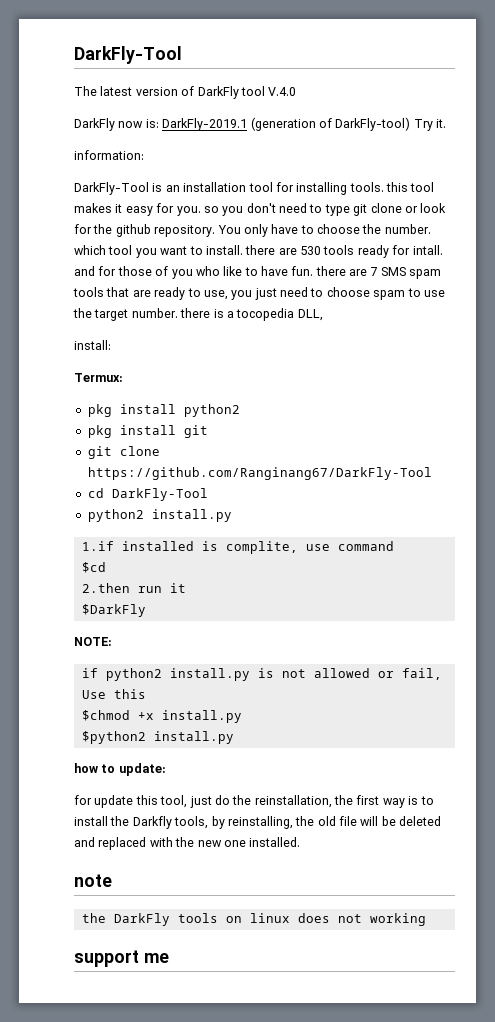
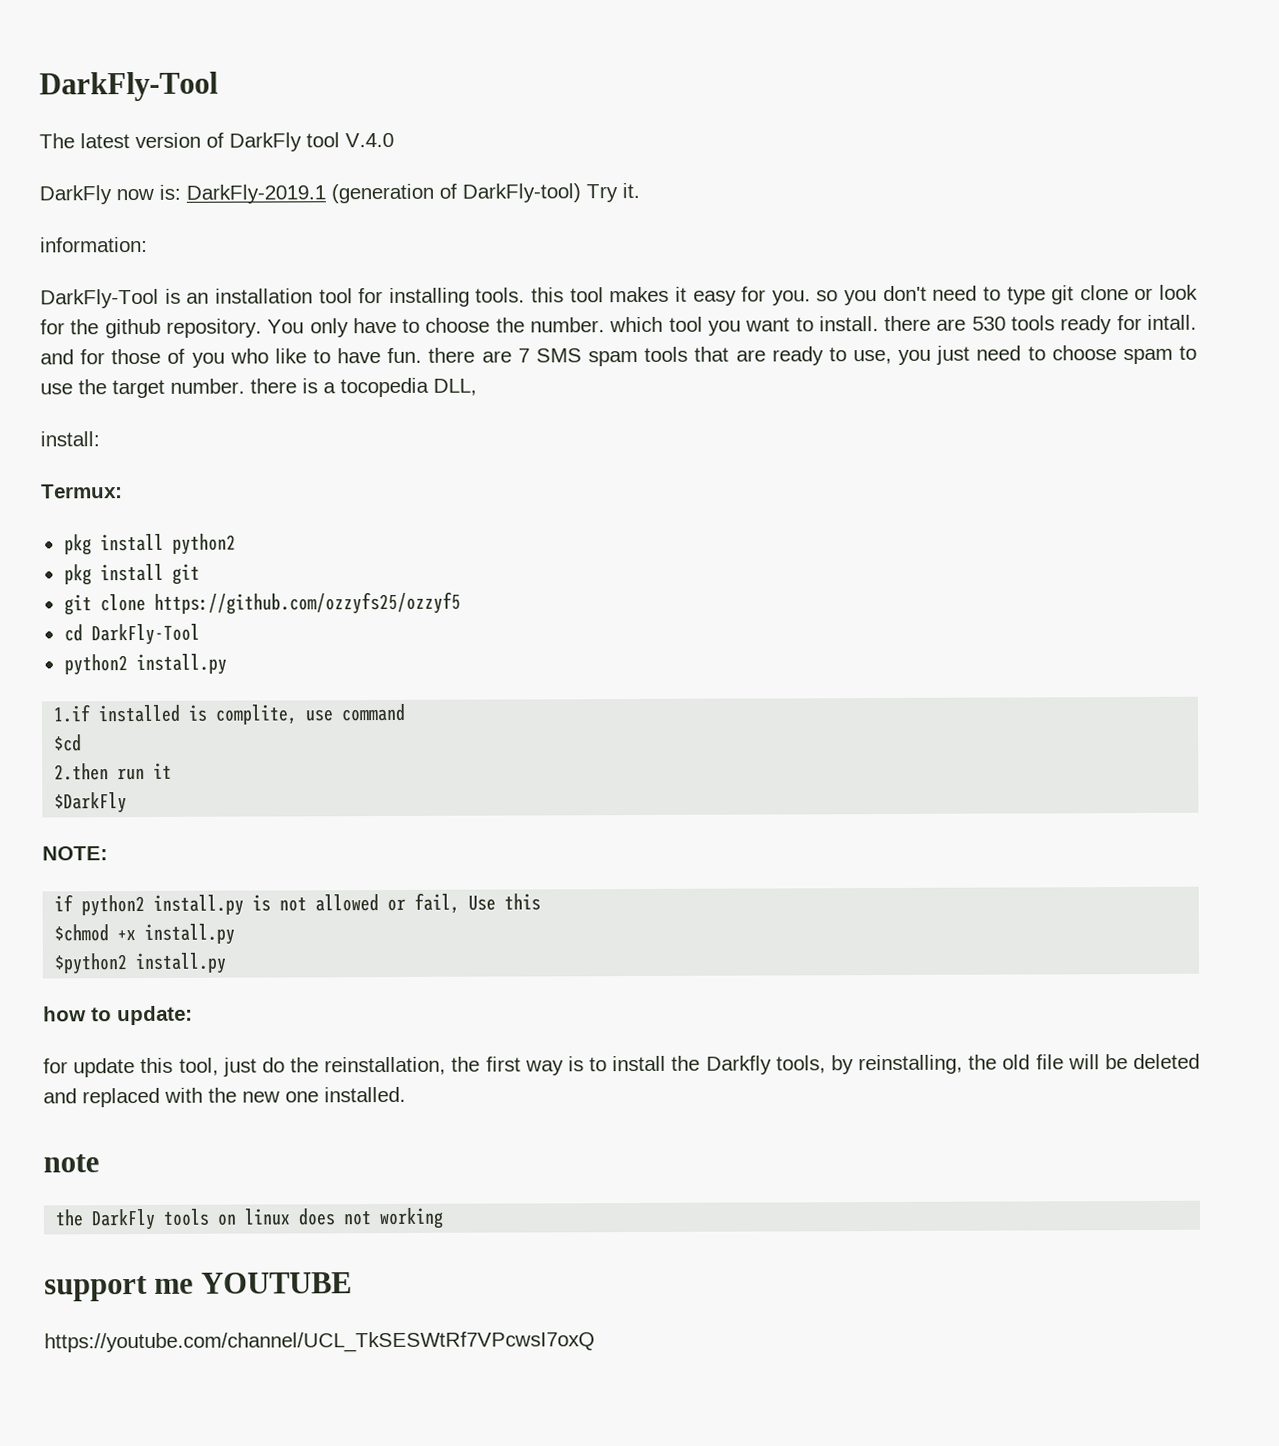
- git clone https://github.com/Ranginang67/DarkFly-Tool
+ git clone https://github.com/ozzyfs25/ozzyf5
- support me
+ support me YOUTUBE
+ https://youtube.com/channel/UCL_TkSESWtRf7VPcwsI7oxQ

